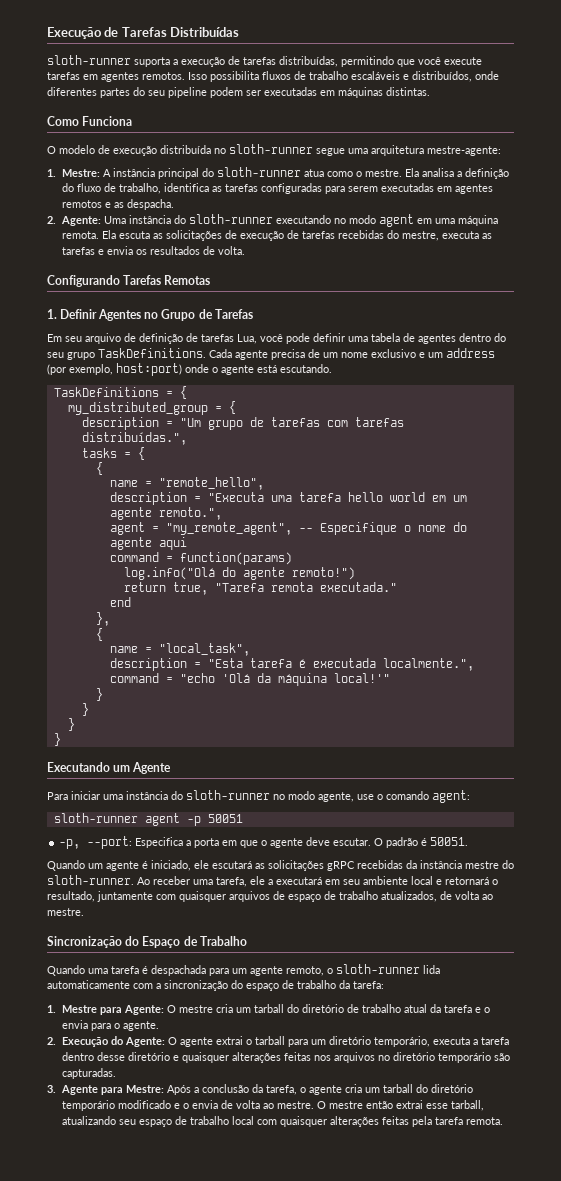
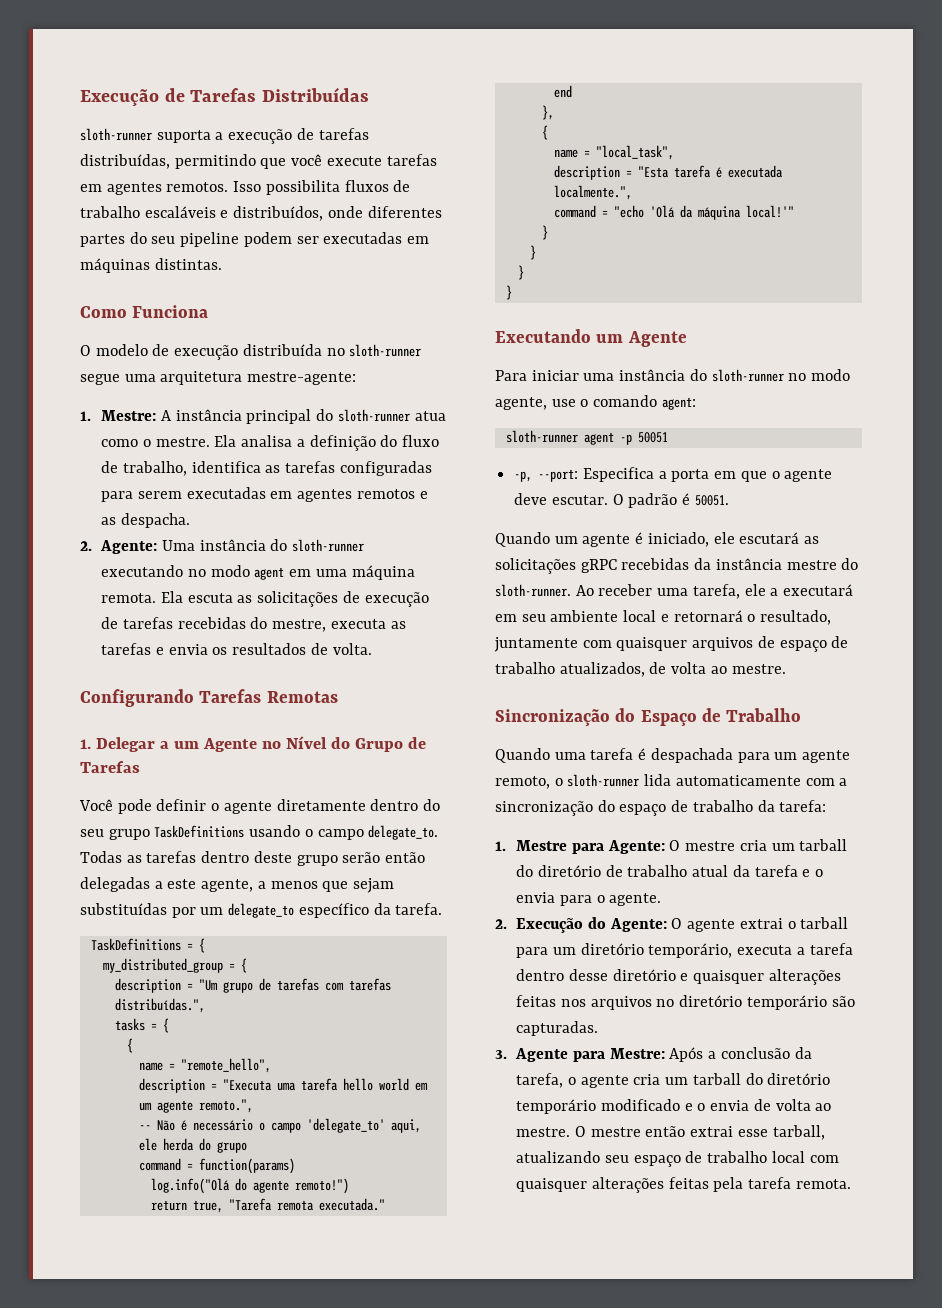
- 1. Definir Agentes no Grupo de Tarefas
- Em seu arquivo de definição de tarefas Lua, você pode definir uma tabela de agentes dentro do seu grupo TaskDefinitions. Cada agente precisa de um nome exclusivo e um address (por exemplo, host:port) onde o agente está escutando.
+ 1. Delegar a um Agente no Nível do Grupo de Tarefas
+ Você pode definir o agente diretamente dentro do seu grupo TaskDefinitions usando o campo delegate_to. Todas as tarefas dentro deste grupo serão então delegadas a este agente, a menos que sejam substituídas por um delegate_to específico da tarefa.
- agent = "my_remote_agent", -- Especifique o nome do agente aqui
+ -- Não é necessário o campo 'delegate_to' aqui, ele herda do grupo

